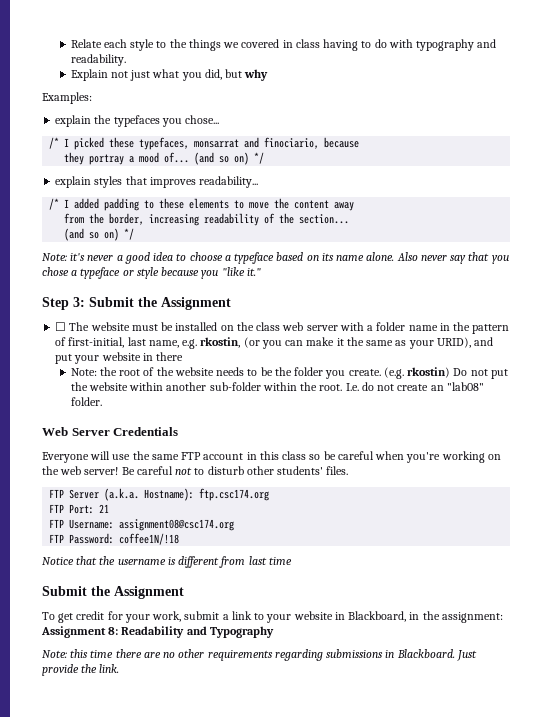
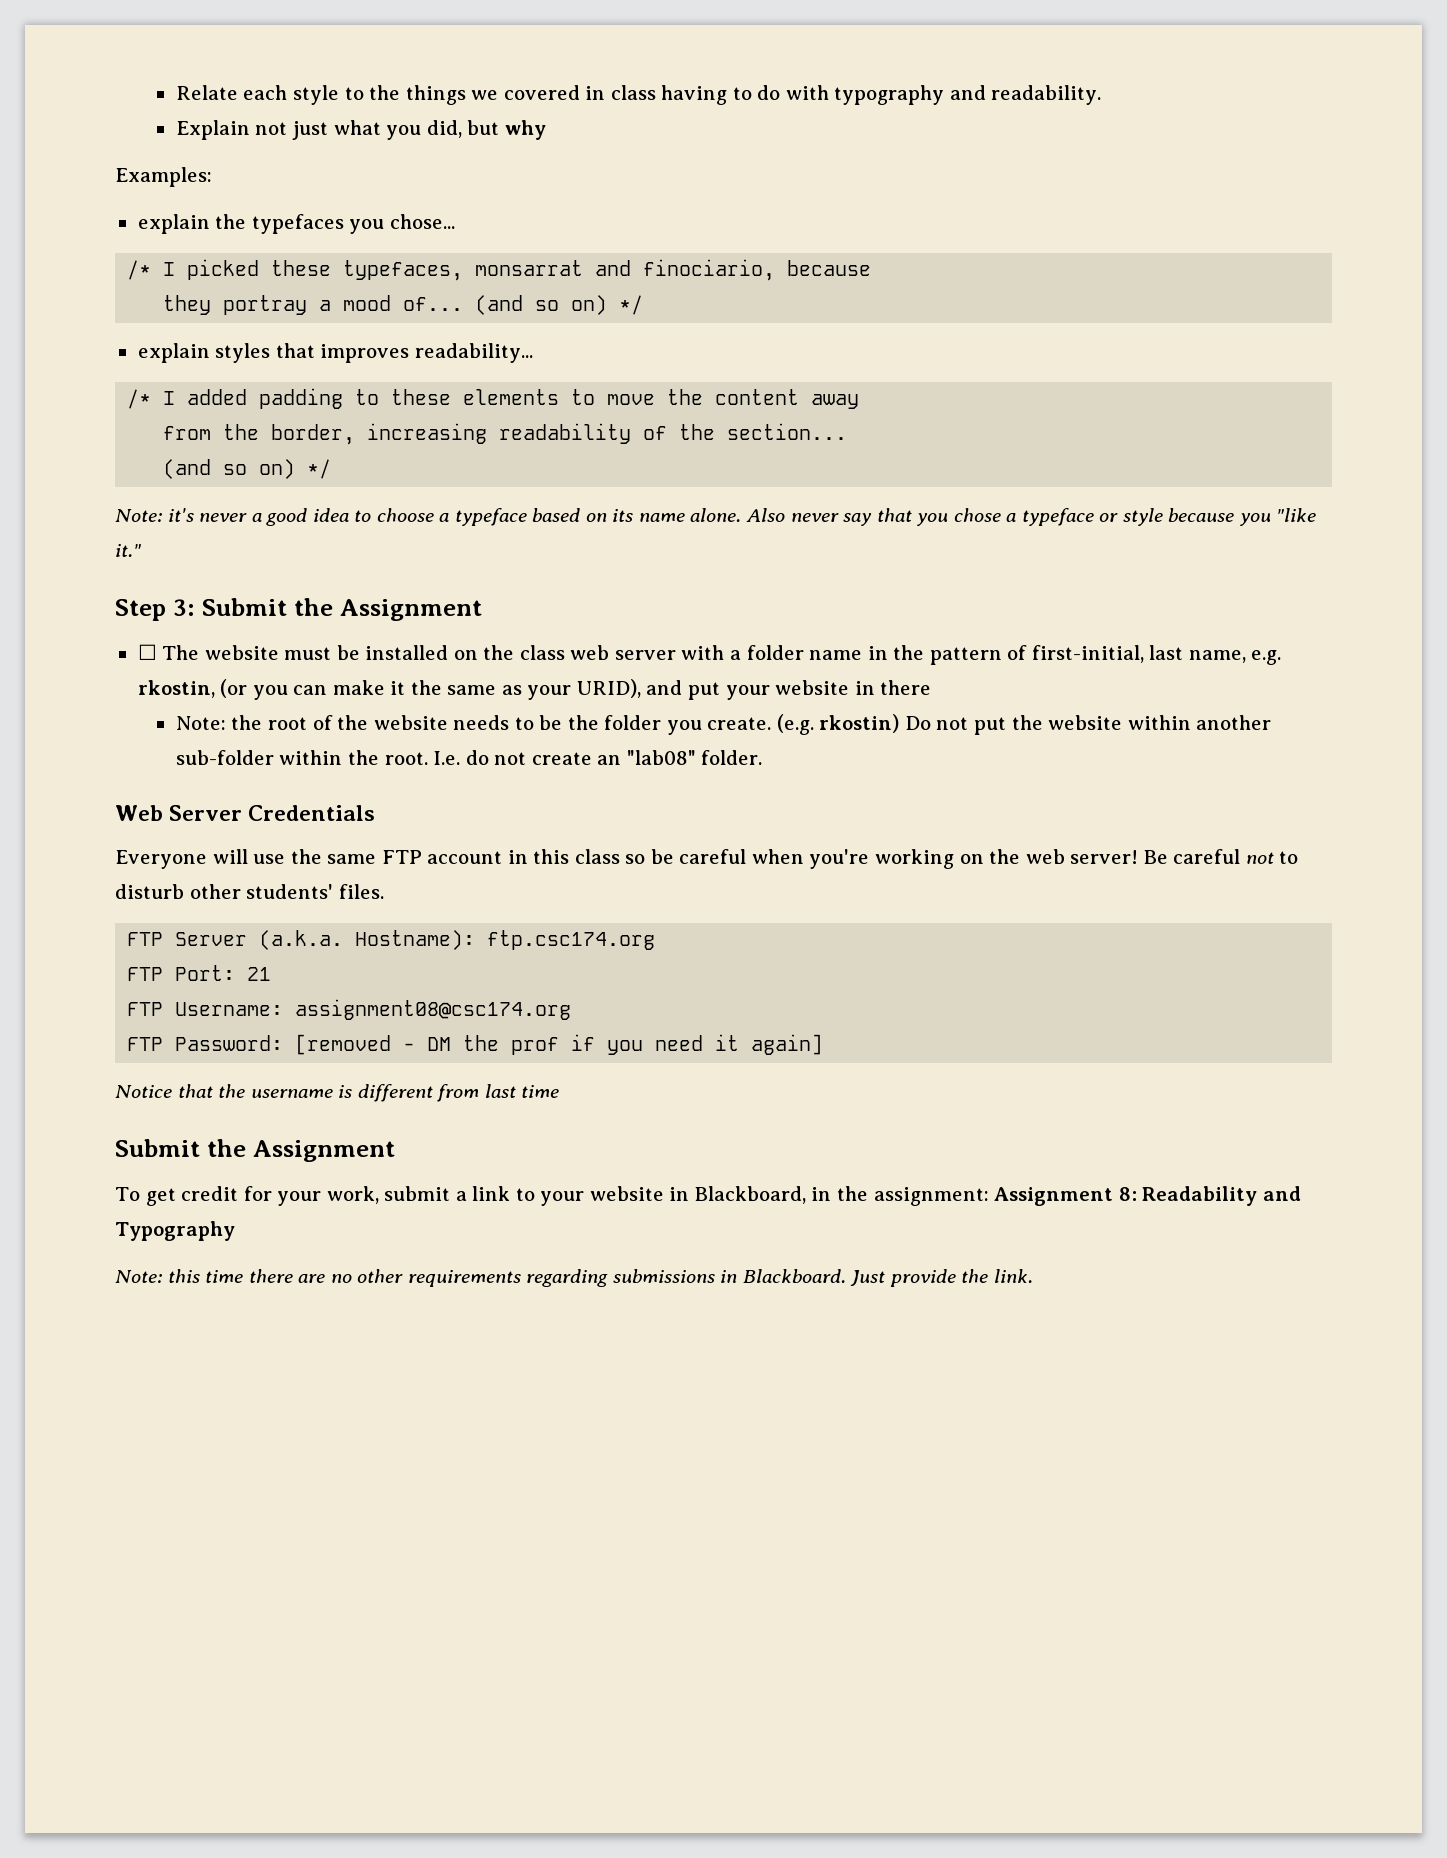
- FTP Password: coffee1N/!18
+ FTP Password: [removed - DM the prof if you need it again]

